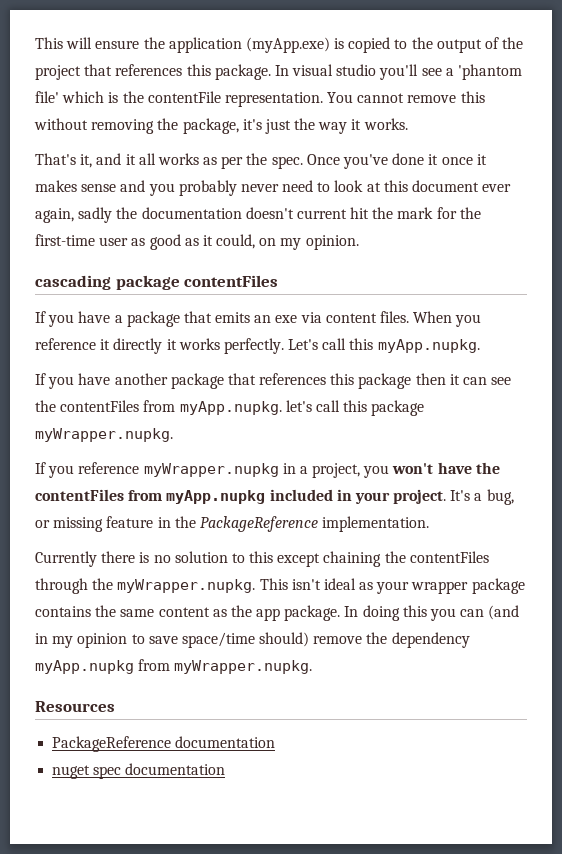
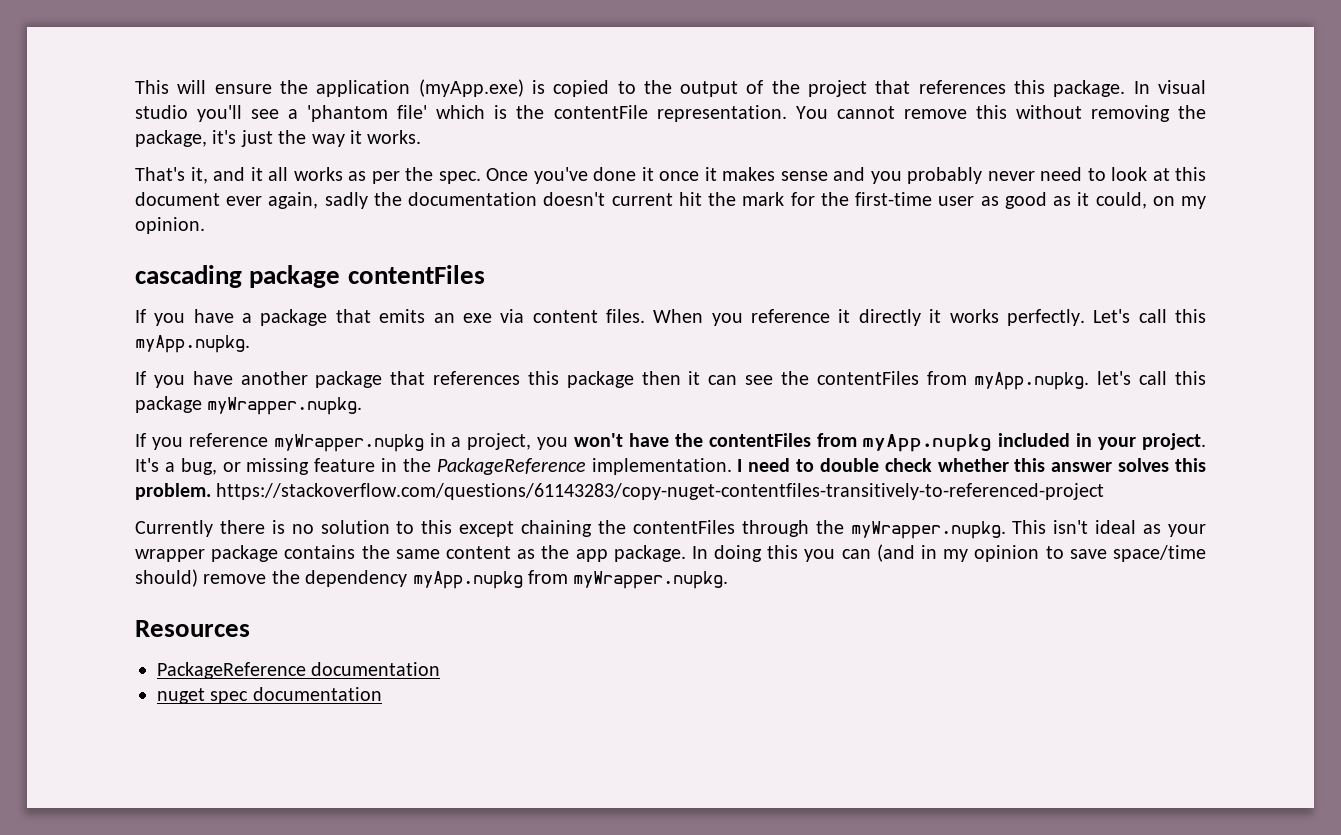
+ I need to double check whether this answer solves this problem. https://stackoverflow.com/questions/61143283/copy-nuget-contentfiles-transitively-to-referenced-project

